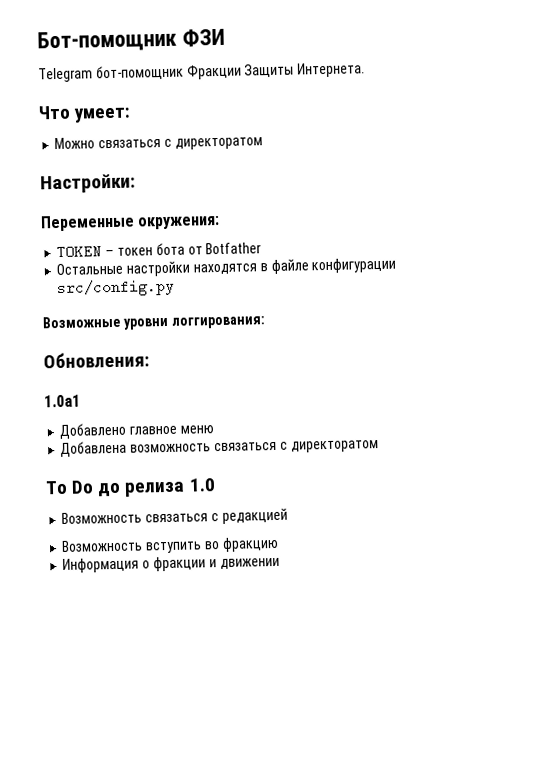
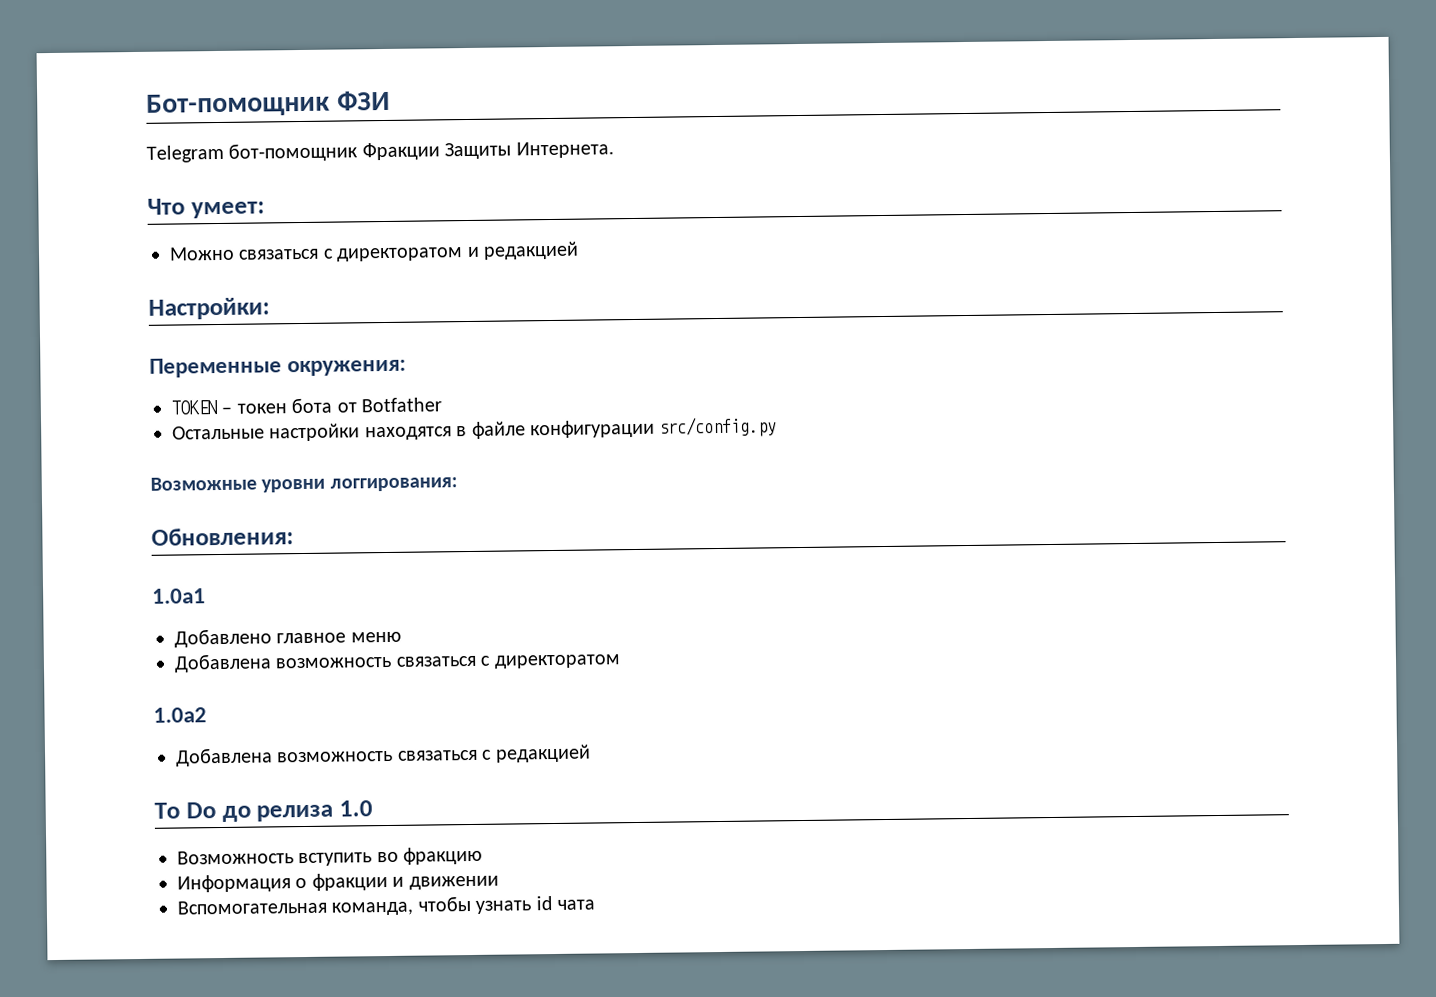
- Можно связаться с директоратом
+ Можно связаться с директоратом и редакцией
+ 1.0a2
+ Добавлена возможность связаться с редакцией
- Возможность связаться с редакцией
+ Вспомогательная команда, чтобы узнать id чата

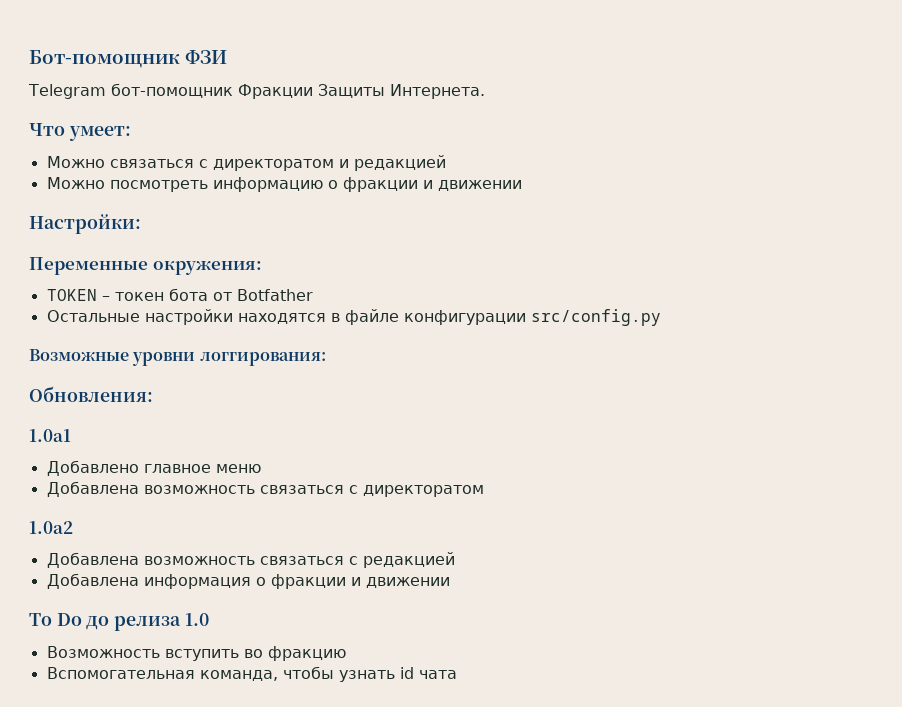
+ Можно посмотреть информацию о фракции и движении
+ Добавлена информация о фракции и движении
- Информация о фракции и движении

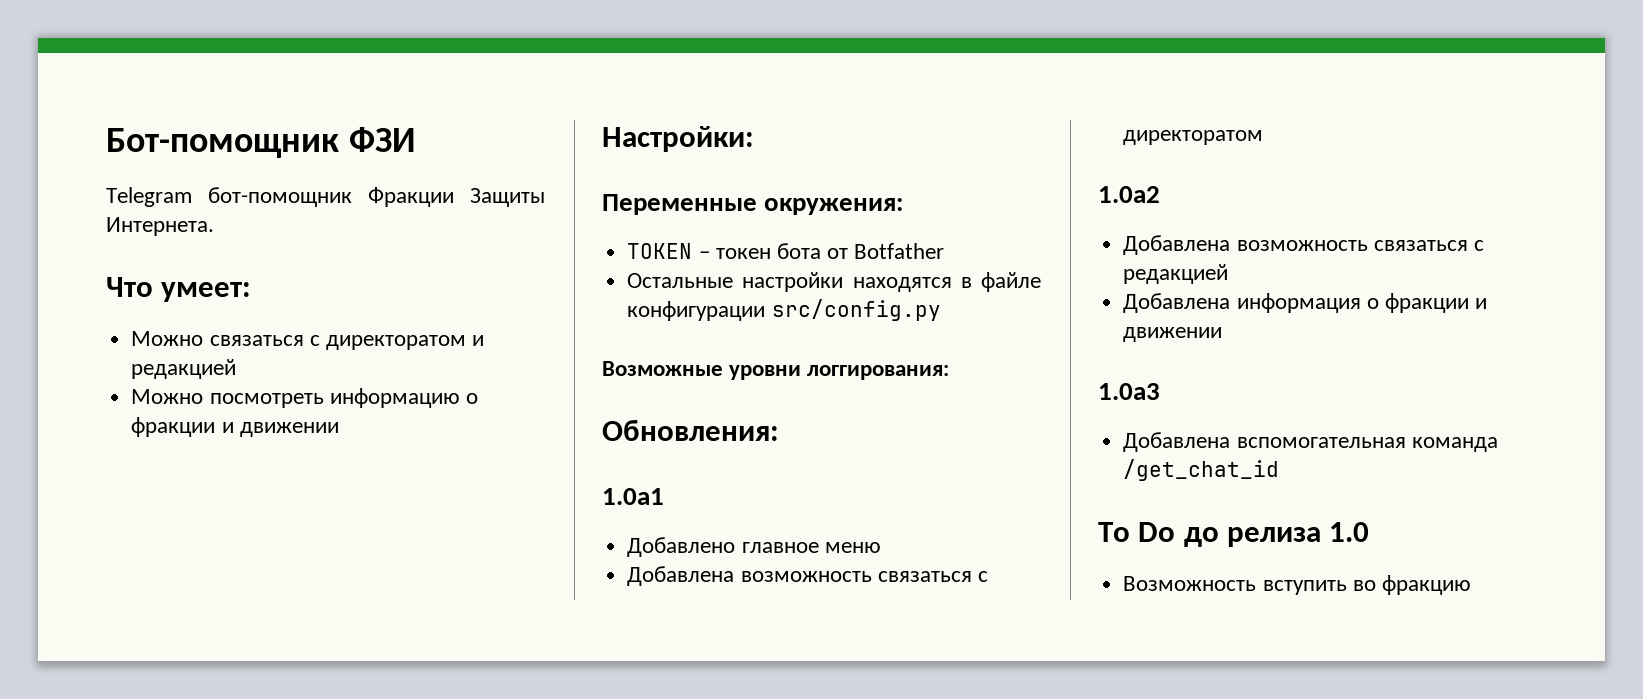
+ 1.0a3
+ Добавлена вспомогательная команда /get_chat_id
- Вспомогательная команда, чтобы узнать id чата

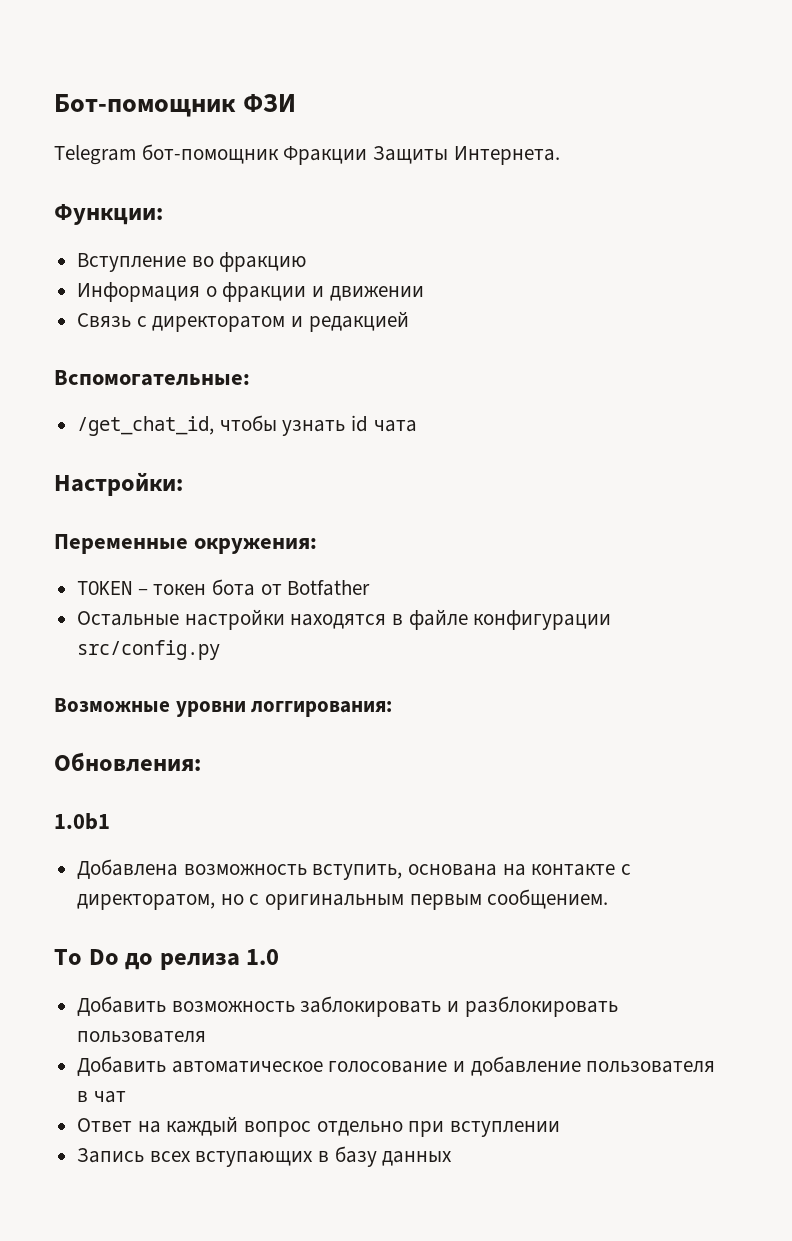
- Что умеет:
- Можно связаться с директоратом и редакцией
- Можно посмотреть информацию о фракции и движении
+ Функции:
+ Вступление во фракцию
+ Информация о фракции и движении
+ Связь с директоратом и редакцией
+ Вспомогательные:
+ /get_chat_id, чтобы узнать id чата
- 1.0a1
- Добавлено главное меню
- Добавлена возможность связаться с директоратом
- 1.0a2
- Добавлена возможность связаться с редакцией
- Добавлена информация о фракции и движении
- 1.0a3
- Добавлена вспомогательная команда /get_chat_id
+ 1.0b1
+ Добавлена возможность вступить, основана на контакте с директоратом, но с оригинальным первым сообщением.
- Возможность вступить во фракцию
+ Добавить возможность заблокировать и разблокировать пользователя
+ Добавить автоматическое голосование и добавление пользователя в чат
+ Ответ на каждый вопрос отдельно при вступлении
+ Запись всех вступающих в базу данных

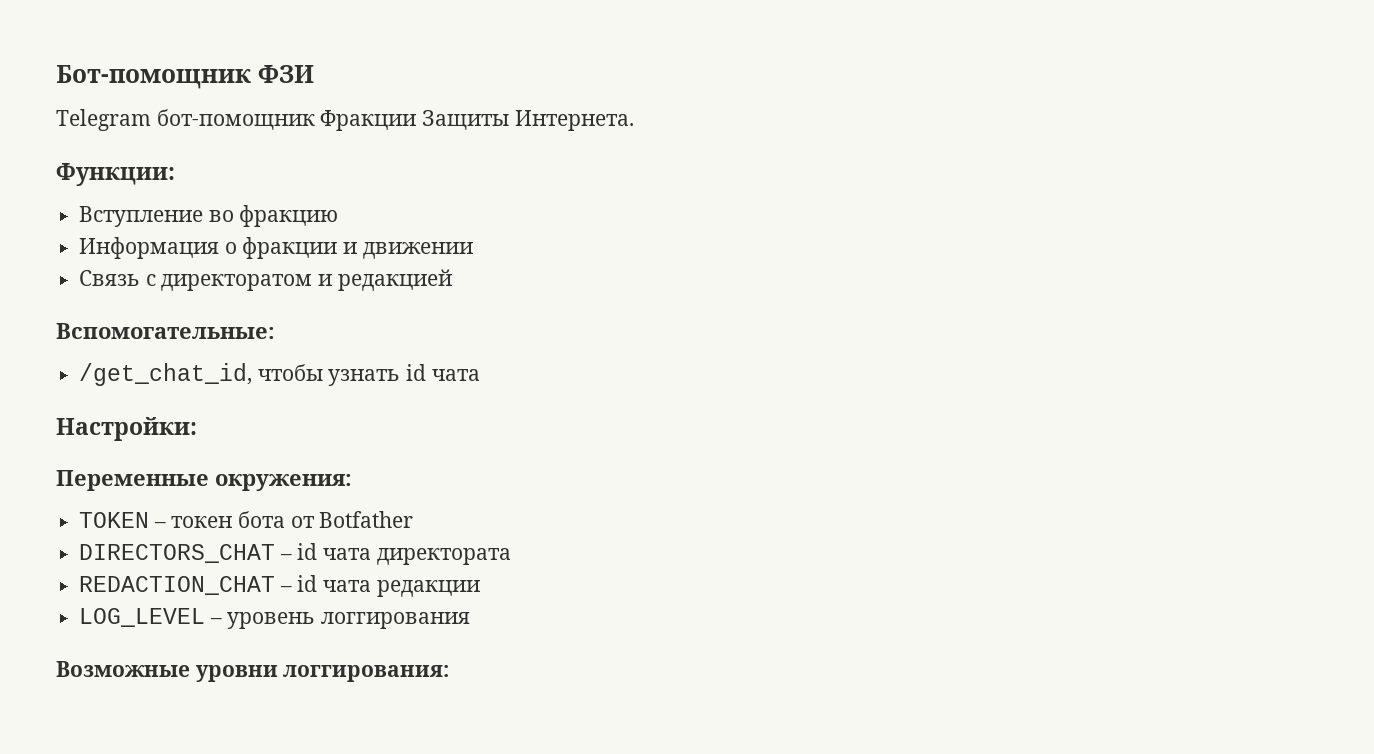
- Остальные настройки находятся в файле конфигурации src/config.py
+ DIRECTORS_CHAT – id чата директората
+ REDACTION_CHAT – id чата редакции
+ LOG_LEVEL – уровень логгирования
  Возможные уровни логгирования:
- Обновления:
- 1.0b1
- Добавлена возможность вступить, основана на контакте с директоратом, но с оригинальным первым сообщением.
- To Do до релиза 1.0
- Добавить возможность заблокировать и разблокировать пользователя
- Добавить автоматическое голосование и добавление пользователя в чат
- Ответ на каждый вопрос отдельно при вступлении
- Запись всех вступающих в базу данных

